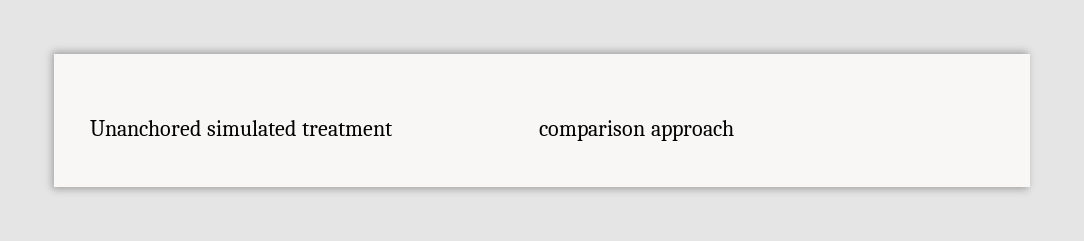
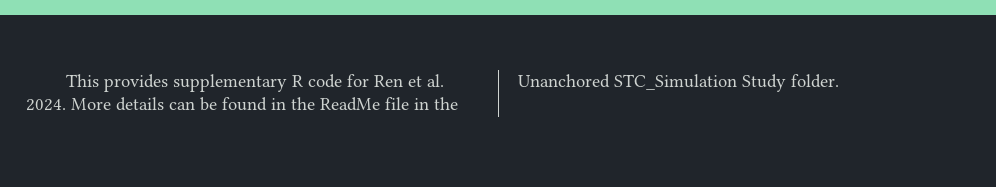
- Unanchored simulated treatment comparison approach
+ This provides supplementary R code for Ren et al. 2024. More details can be found in the ReadMe file in the Unanchored STC_Simulation Study folder.

